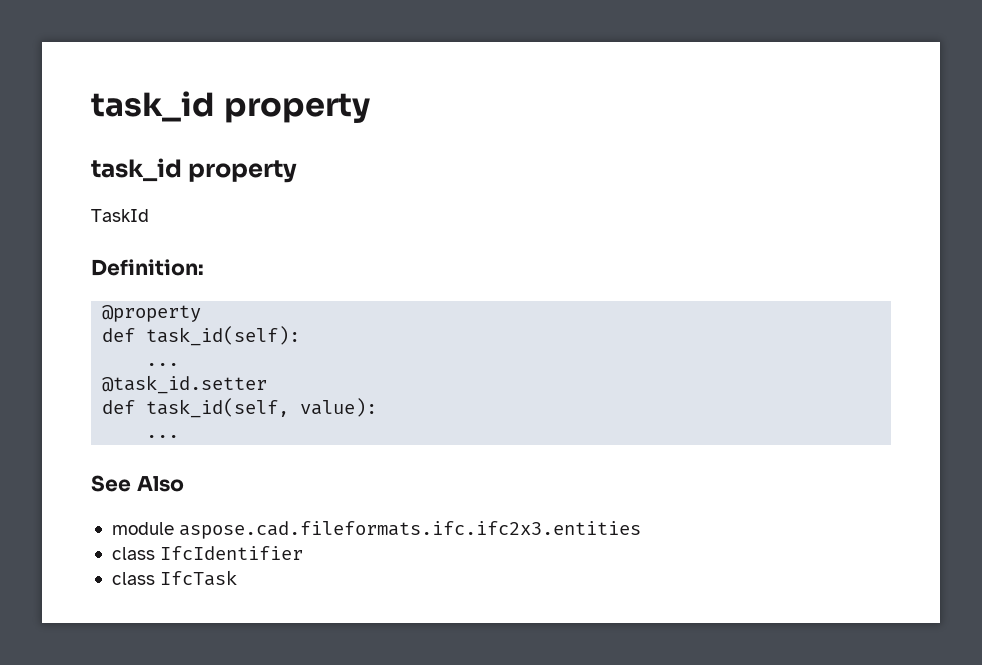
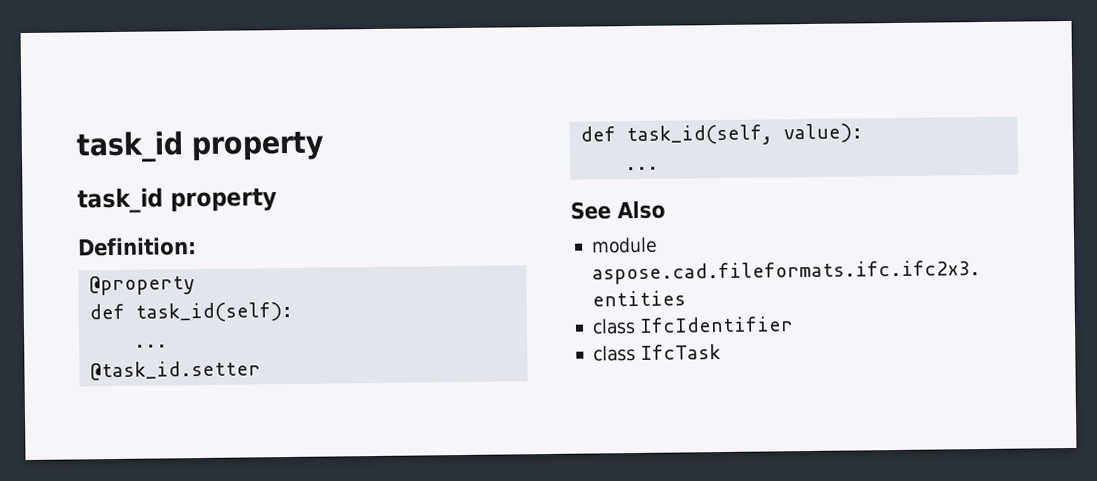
- TaskId

